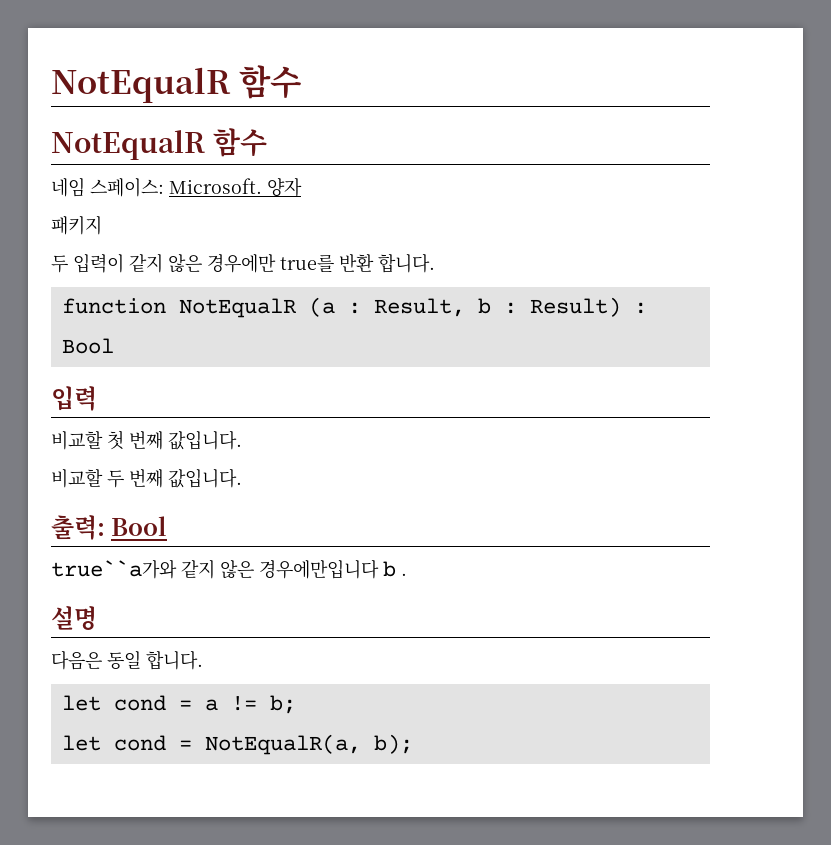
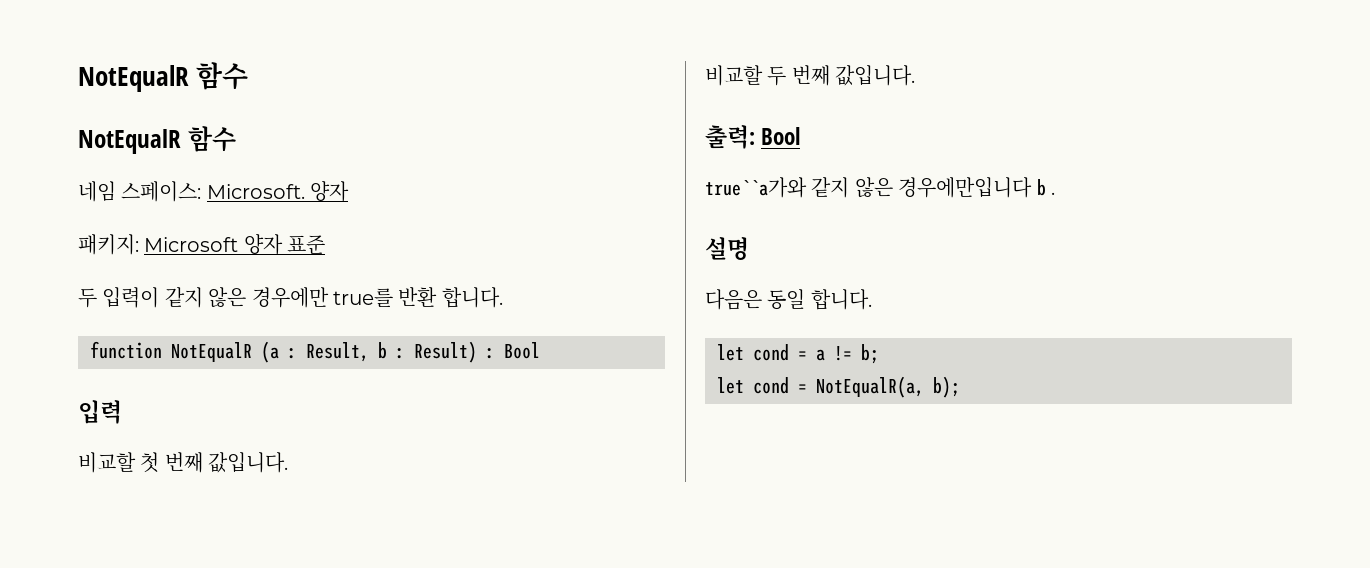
- 패키지
+ 패키지: Microsoft 양자 표준

